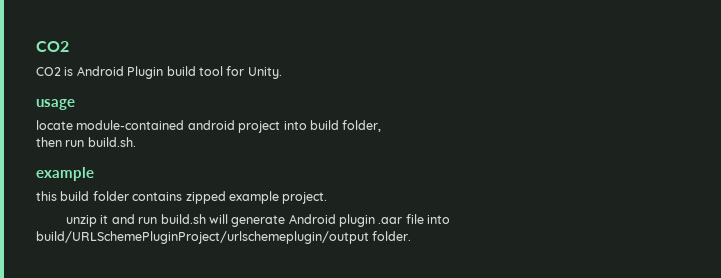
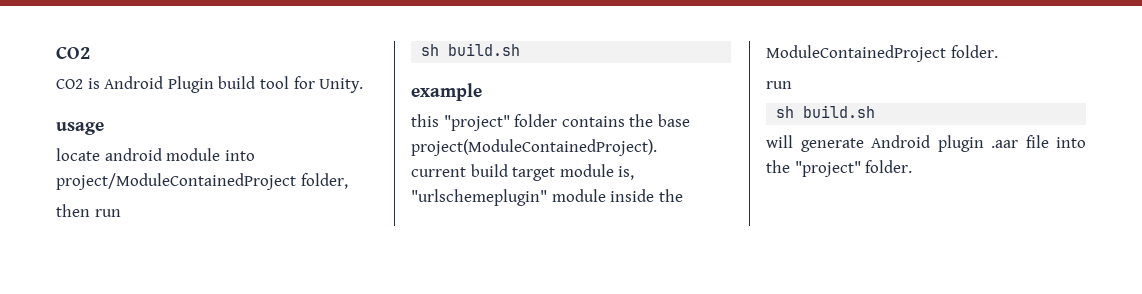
- locate module-contained android project into build folder,
+ locate android module into project/ModuleContainedProject folder,
- then run build.sh.
+ then run
+ sh build.sh
- this build folder contains zipped example project.
- unzip it and run build.sh will generate Android plugin .aar file into build/URLSchemePluginProject/urlschemeplugin/output folder.
+ this "project" folder contains the base project(ModuleContainedProject).
+ current build target module is, "urlschemeplugin" module inside the ModuleContainedProject folder.
+ run
+ sh build.sh
+ will generate Android plugin .aar file into the "project" folder.

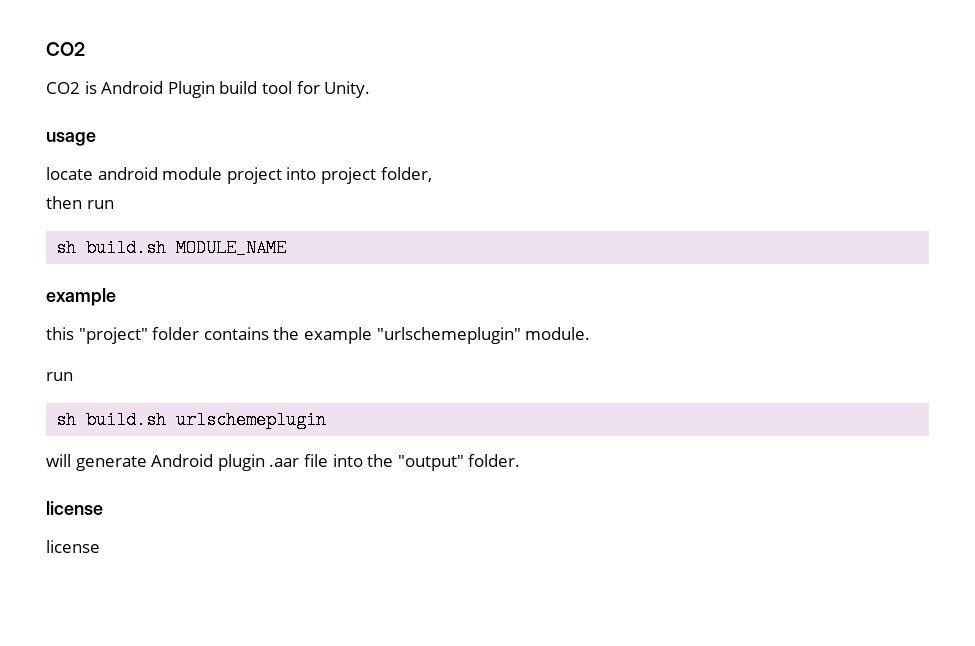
- locate android module into project/ModuleContainedProject folder,
+ locate android module project into project folder,
  then run
- sh build.sh
+ sh build.sh MODULE_NAME
- this "project" folder contains the base project(ModuleContainedProject).
- current build target module is, "urlschemeplugin" module inside the ModuleContainedProject folder.
+ this "project" folder contains the example "urlschemeplugin" module.
  run
- sh build.sh
+ sh build.sh urlschemeplugin
- will generate Android plugin .aar file into the "project" folder.
+ will generate Android plugin .aar file into the "output" folder.
+ license
+ license

